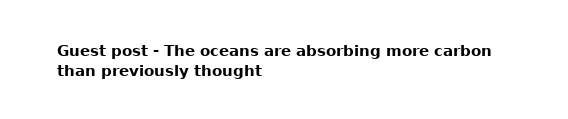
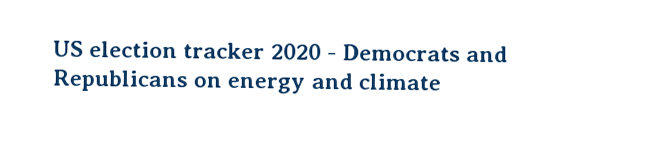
- Guest post - The oceans are absorbing more carbon than previously thought
+ US election tracker 2020 - Democrats and Republicans on energy and climate

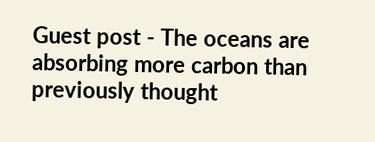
- US election tracker 2020 - Democrats and Republicans on energy and climate
+ Guest post - The oceans are absorbing more carbon than previously thought

